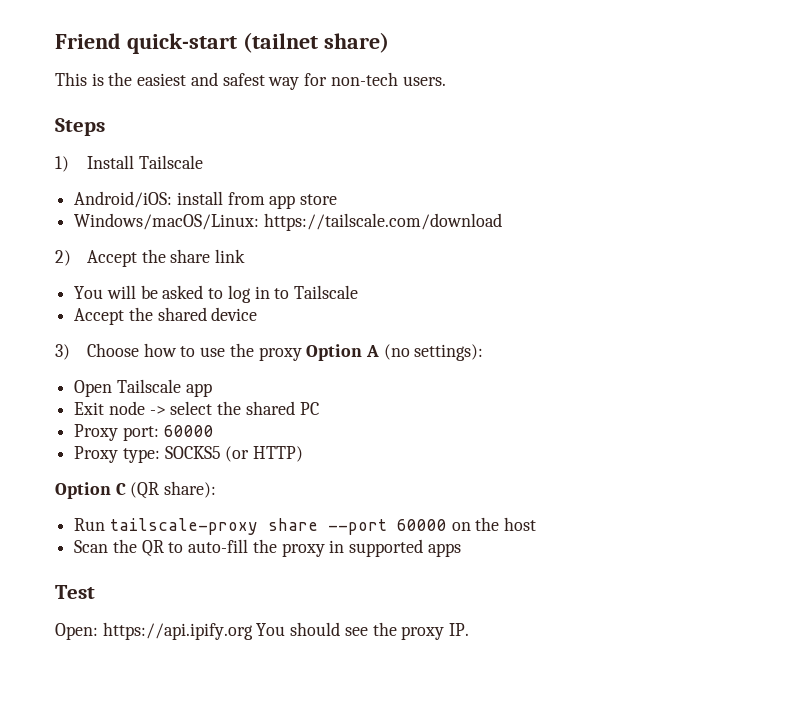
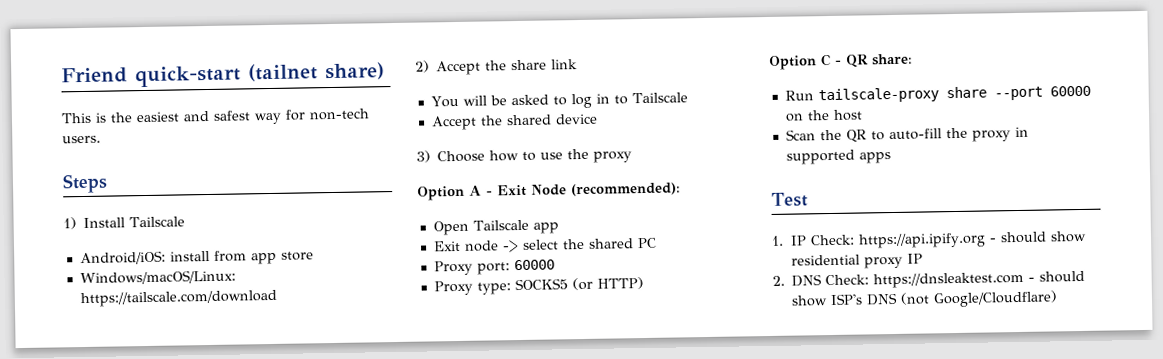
- 3) Choose how to use the proxy Option A (no settings):
+ 3) Choose how to use the proxy
+ Option A - Exit Node (recommended):
- Option C (QR share):
+ Option C - QR share:
- Open: https://api.ipify.org You should see the proxy IP.
+ 1. IP Check: https://api.ipify.org - should show residential proxy IP
+ 2. DNS Check: https://dnsleaktest.com - should show ISP's DNS (not Google/Cloudflare)

